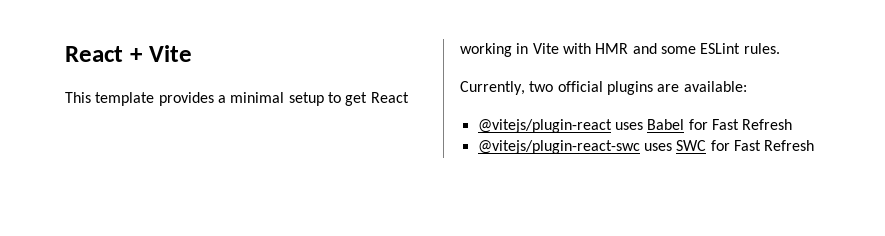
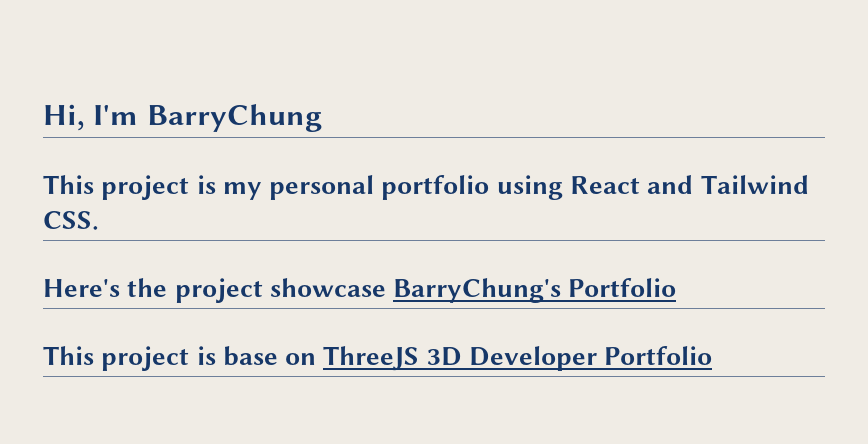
- React + Vite
- This template provides a minimal setup to get React working in Vite with HMR and some ESLint rules.
- Currently, two official plugins are available:
- @vitejs/plugin-react uses Babel for Fast Refresh
- @vitejs/plugin-react-swc uses SWC for Fast Refresh
+ Hi, I'm BarryChung
+ This project is my personal portfolio using React and Tailwind CSS.
+ Here's the project showcase BarryChung's Portfolio
+ This project is base on ThreeJS 3D Developer Portfolio

